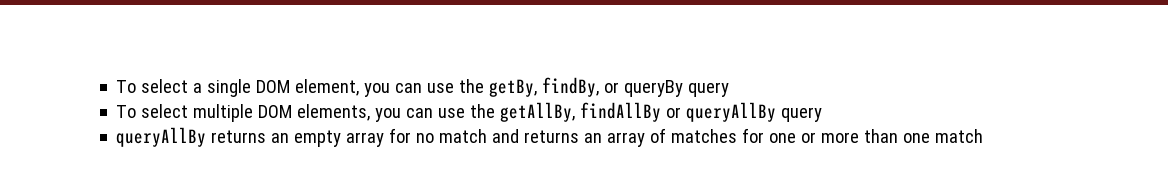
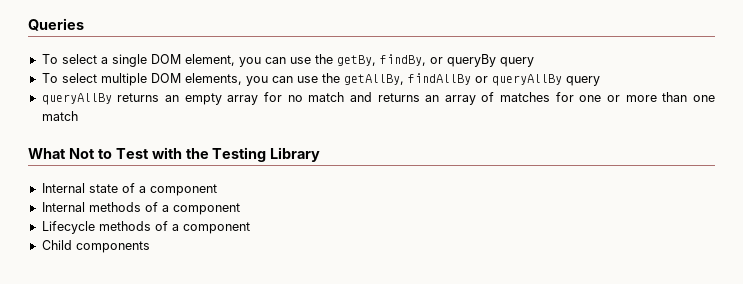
+ Queries
+ What Not to Test with the Testing Library
+ Internal state of a component
+ Internal methods of a component
+ Lifecycle methods of a component
+ Child components

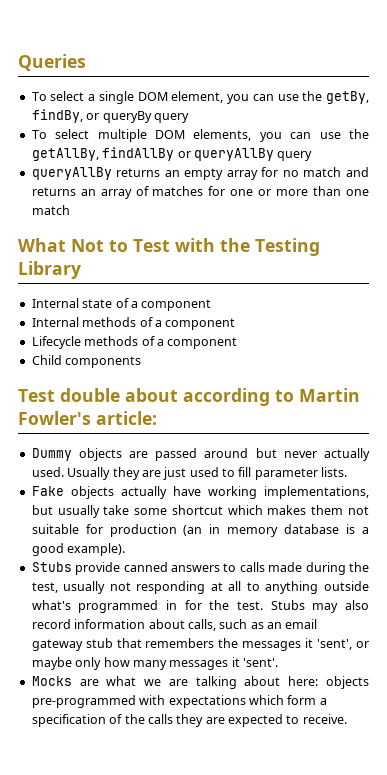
+ Test double about according to Martin Fowler's article:
+ Dummy objects are passed around but never actually used. Usually they are just used to fill parameter lists.
+ Fake objects actually have working implementations, but usually take some shortcut which makes them not suitable for production (an in memory database is a good example).
+ Stubs provide canned answers to calls made during the test, usually not responding at all to anything outside what's programmed in for the test. Stubs may also record information about calls, such as an email gateway stub that remembers the messages it 'sent', or maybe only how many messages it 'sent'.
+ Mocks are what we are talking about here: objects pre-programmed with expectations which form a specification of the calls they are expected to receive.

